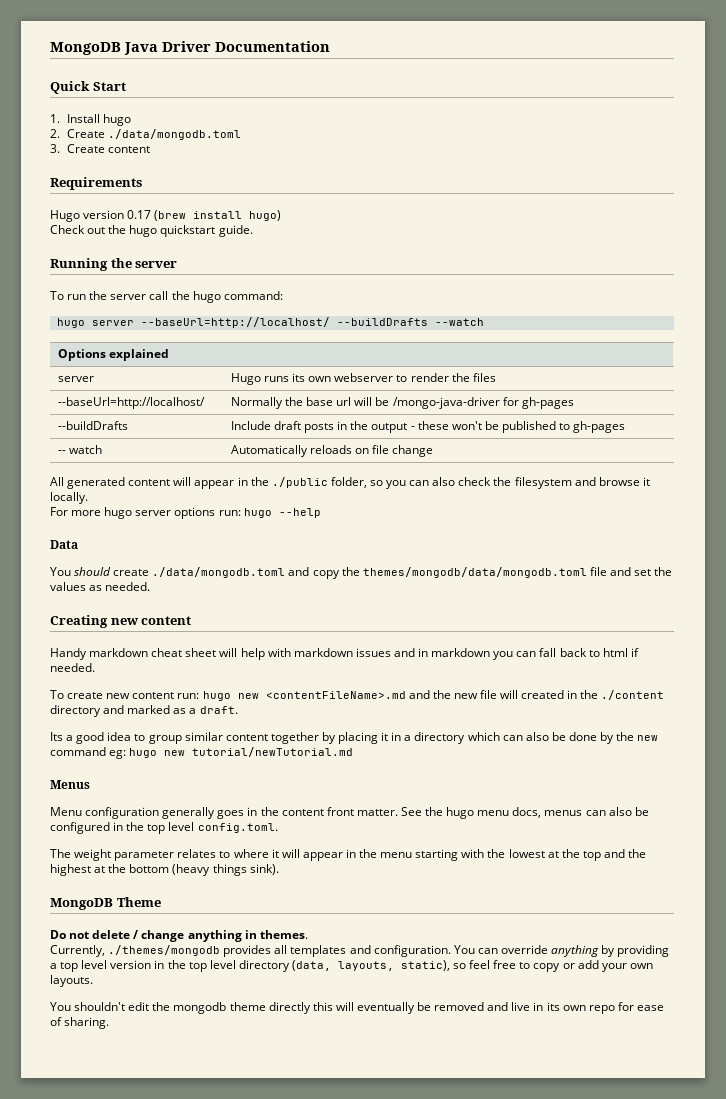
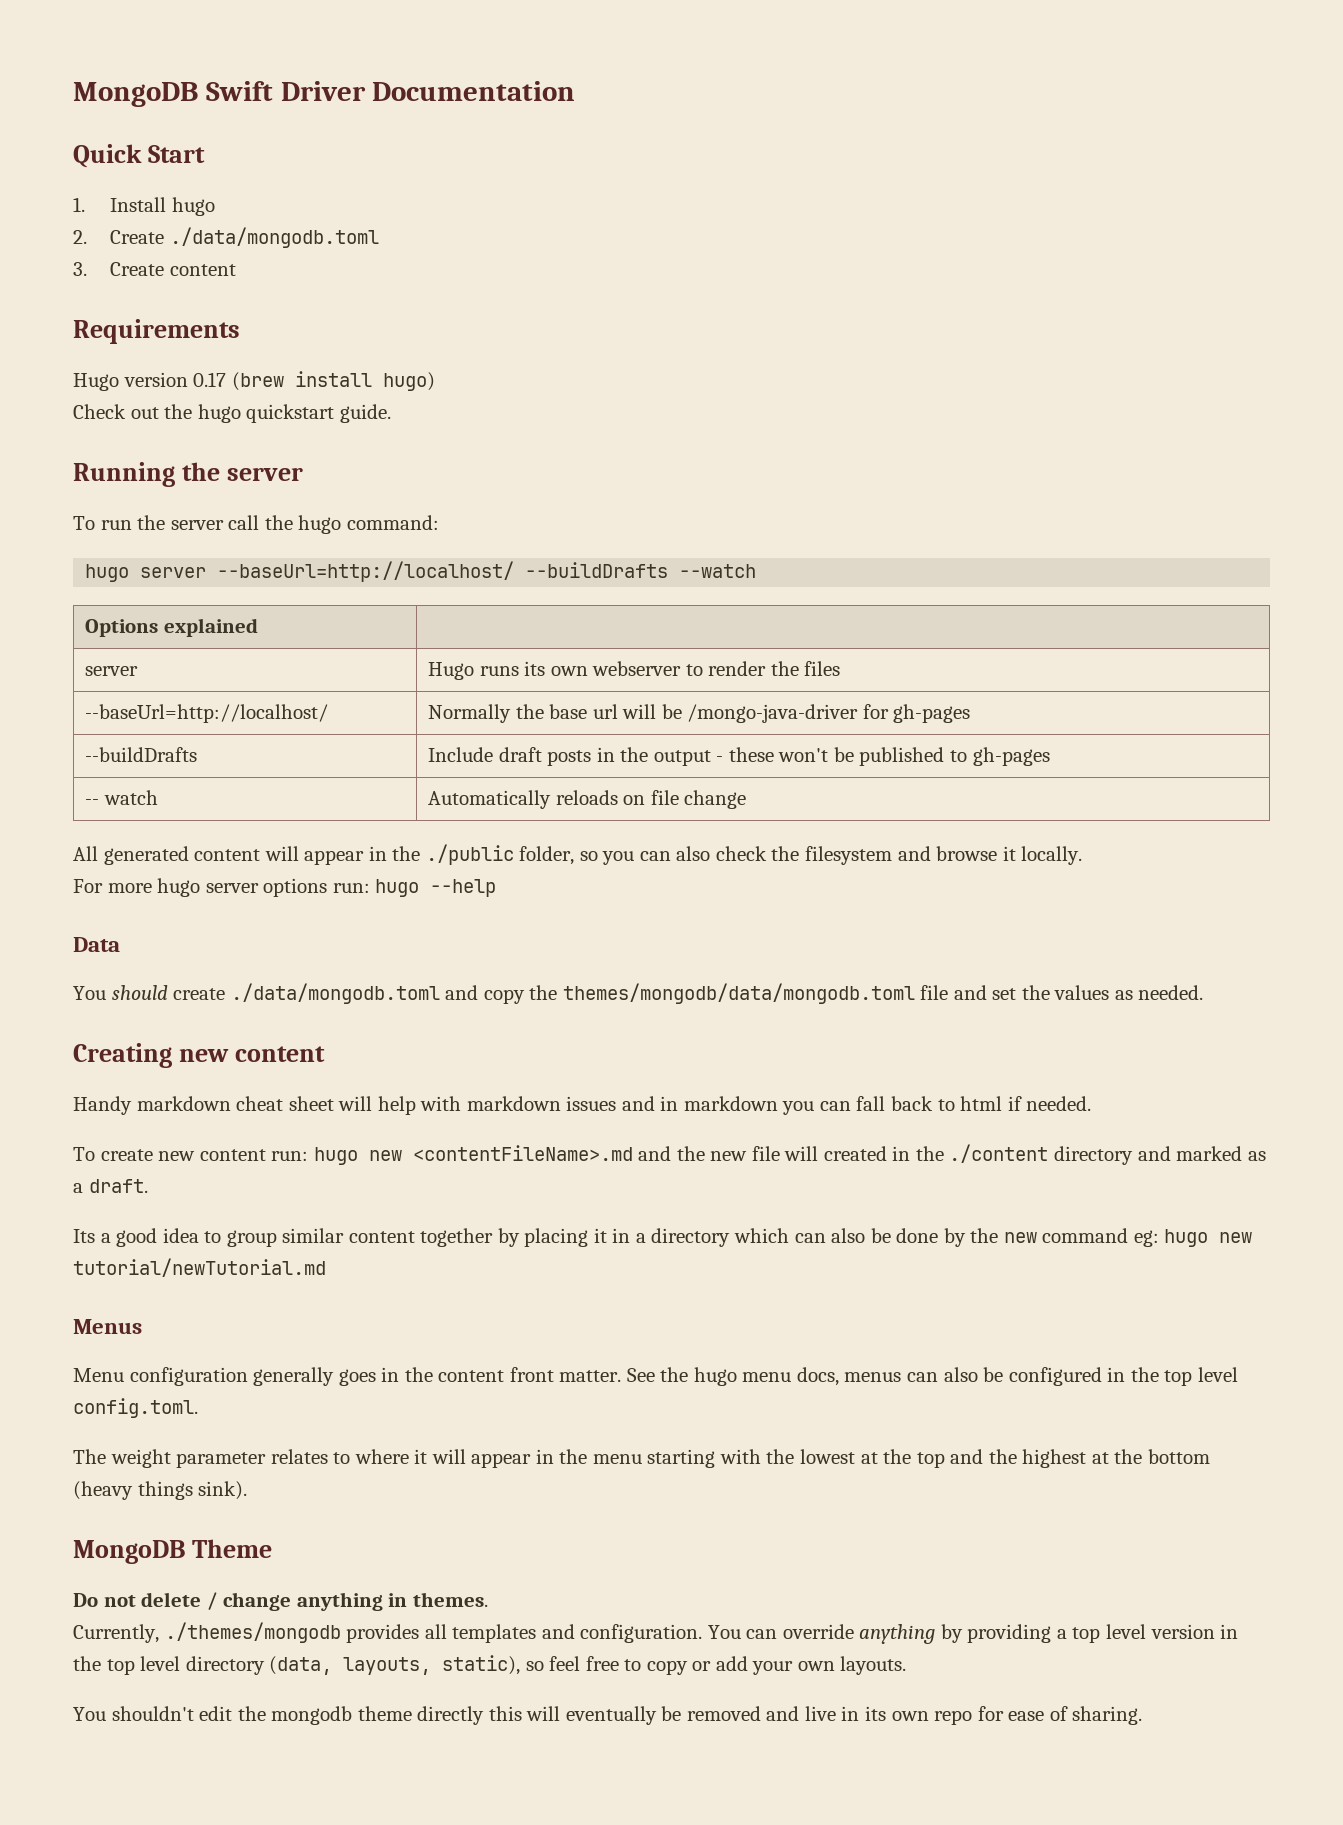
- MongoDB Java Driver Documentation
+ MongoDB Swift Driver Documentation

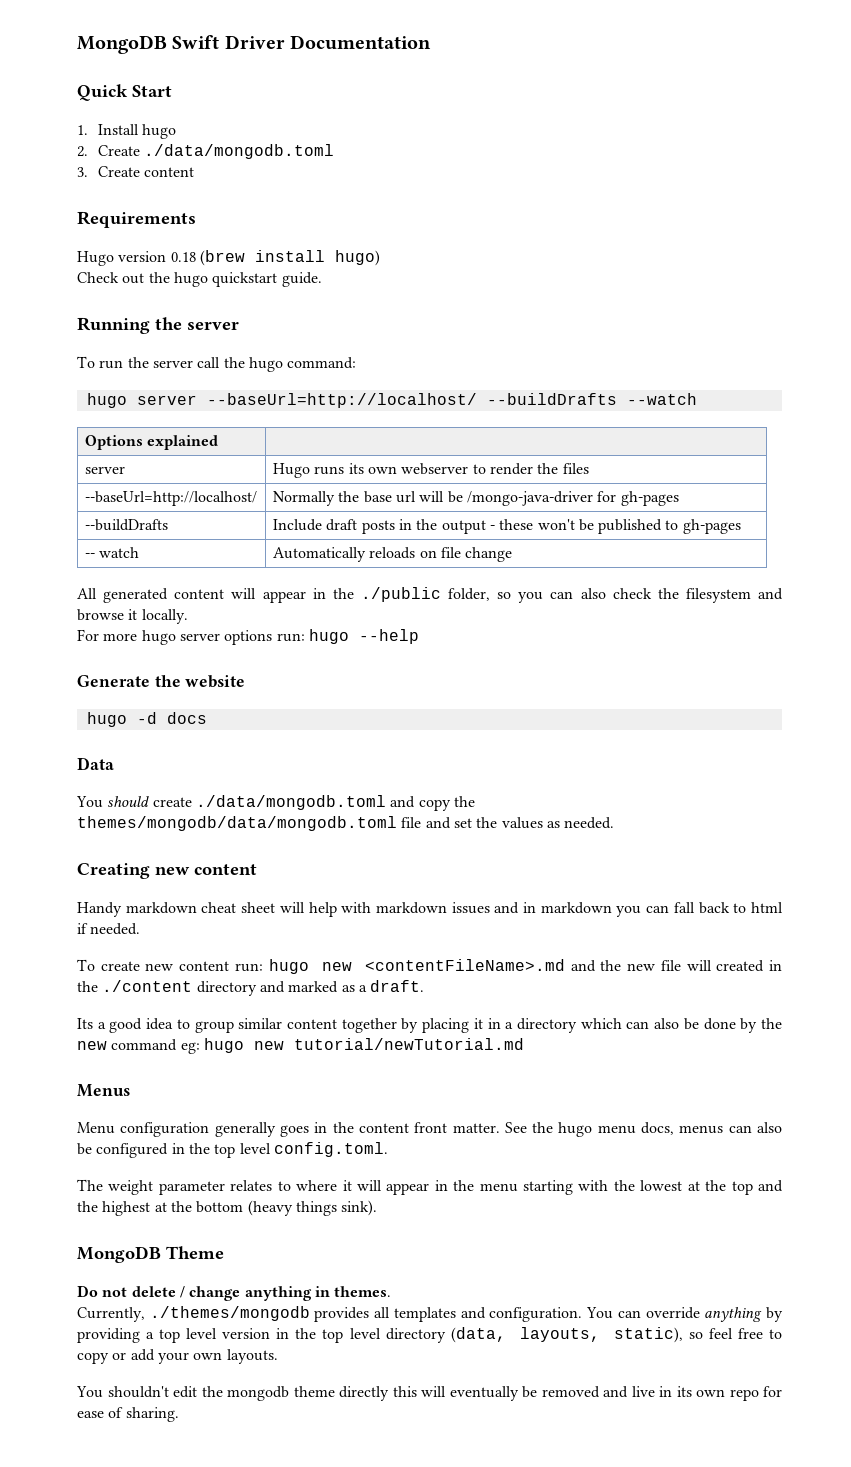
- Hugo version 0.17 (brew install hugo)
+ Hugo version 0.18 (brew install hugo)
+ Generate the website
+ hugo -d docs

